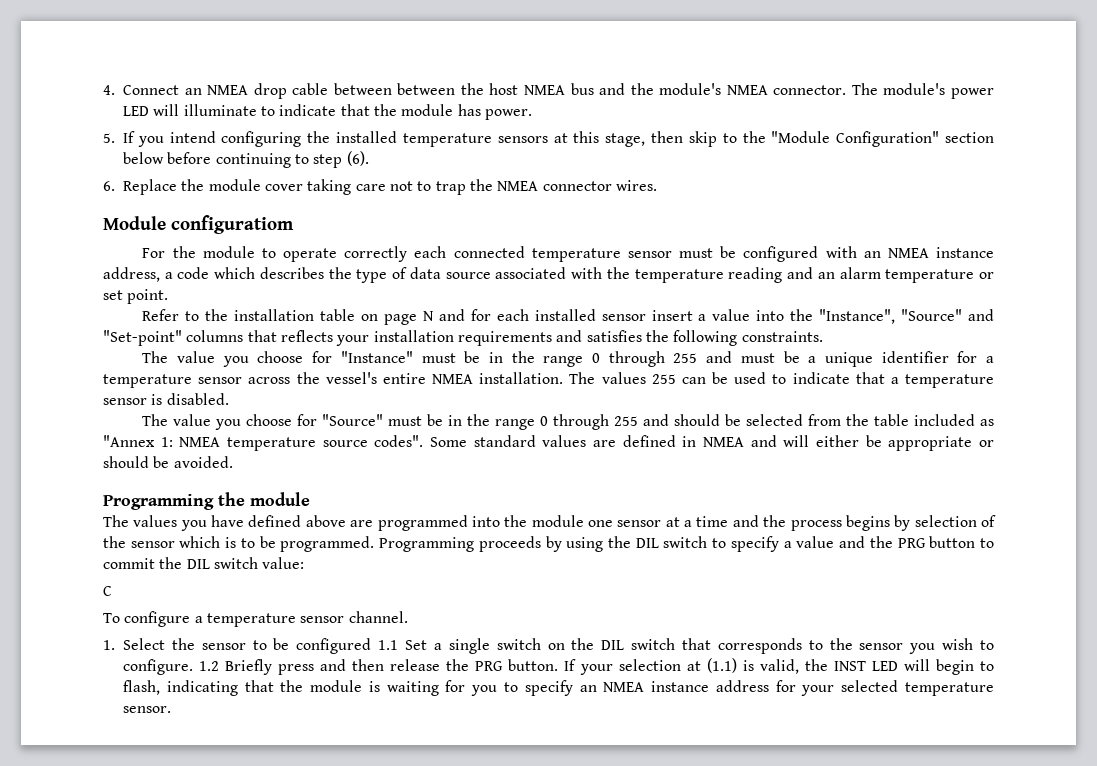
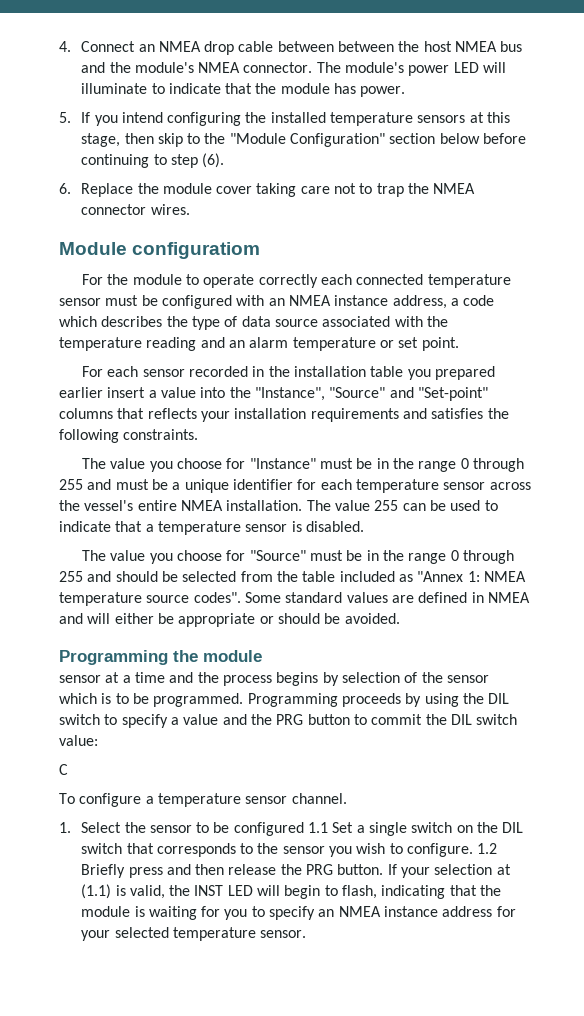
- Refer to the installation table on page N and for each installed sensor insert a value into the "Instance", "Source" and "Set-point" columns that reflects your installation requirements and satisfies the following constraints.
+ For each sensor recorded in the installation table you prepared earlier insert a value into the "Instance", "Source" and "Set-point" columns that reflects your installation requirements and satisfies the following constraints.
- The value you choose for "Instance" must be in the range 0 through 255 and must be a unique identifier for a temperature sensor across the vessel's entire NMEA installation.
+ The value you choose for "Instance" must be in the range 0 through 255 and must be a unique identifier for each temperature sensor across the vessel's entire NMEA installation.
- The values 255 can be used to indicate that a temperature sensor is disabled.
+ The value 255 can be used to indicate that a temperature sensor is disabled.
- The values you have defined above are programmed into the module one sensor at a time and the process begins by selection of the sensor which is to be programmed.
+ sensor at a time and the process begins by selection of the sensor which is to be programmed.

